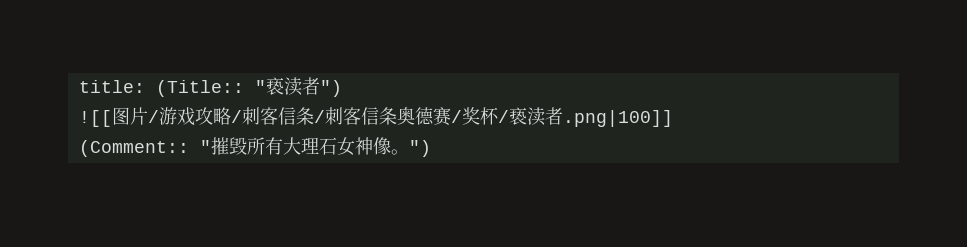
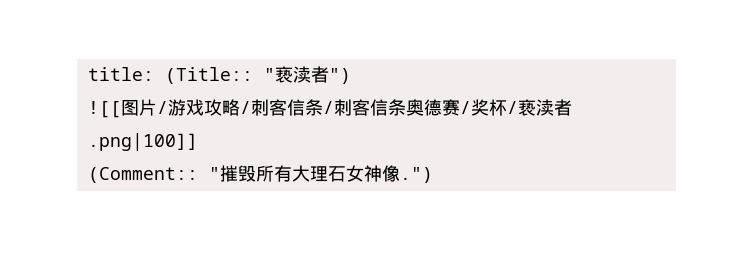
- (Comment:: "摧毁所有大理石女神像。")
+ (Comment:: "摧毁所有大理石女神像.")

